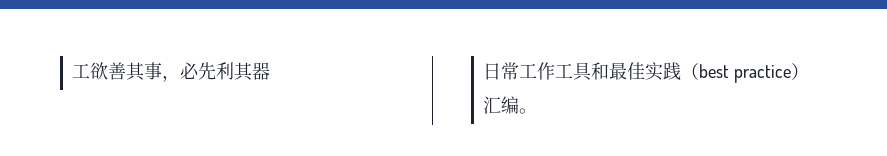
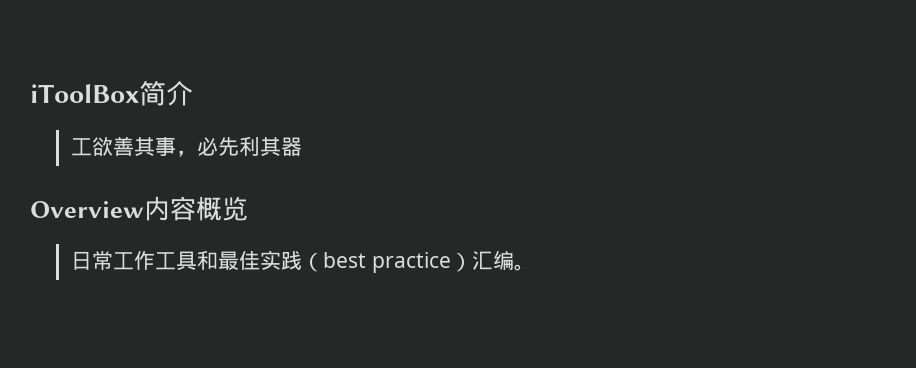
+ iToolBox简介
+ Overview内容概览

